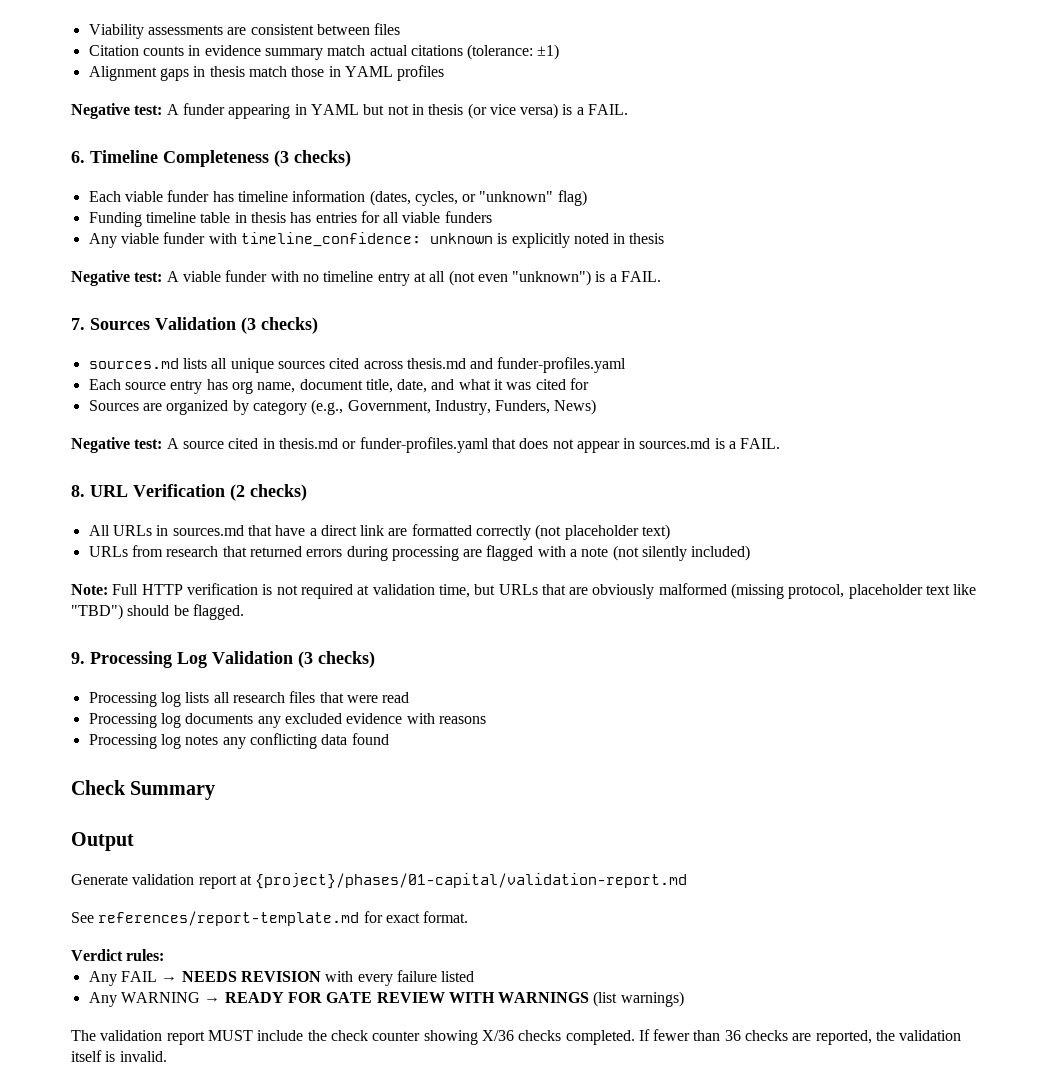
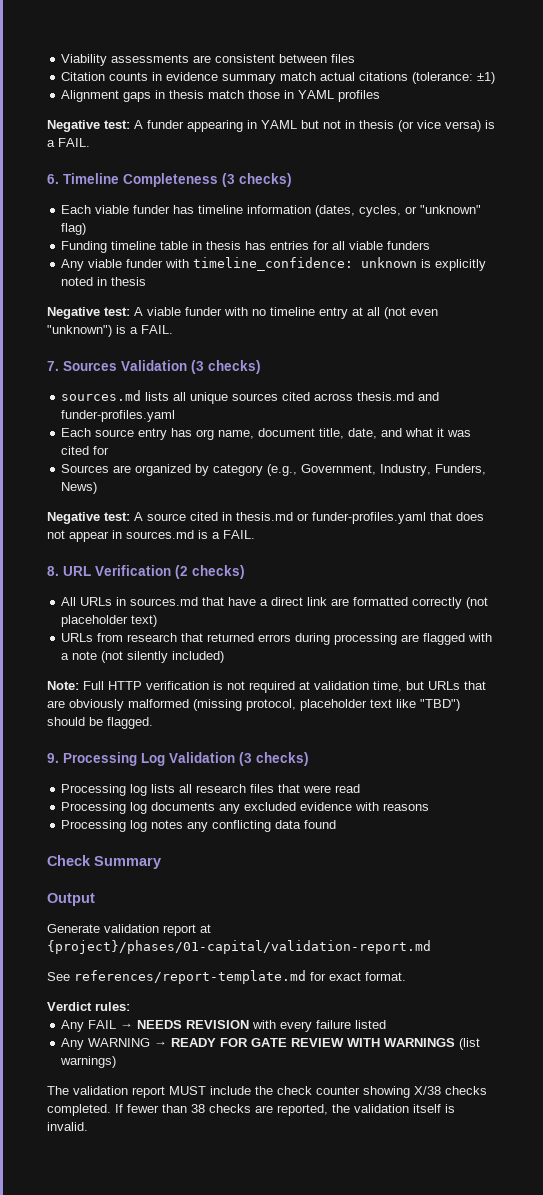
- The validation report MUST include the check counter showing X/36 checks completed.
+ The validation report MUST include the check counter showing X/38 checks completed.
- If fewer than 36 checks are reported, the validation itself is invalid.
+ If fewer than 38 checks are reported, the validation itself is invalid.

